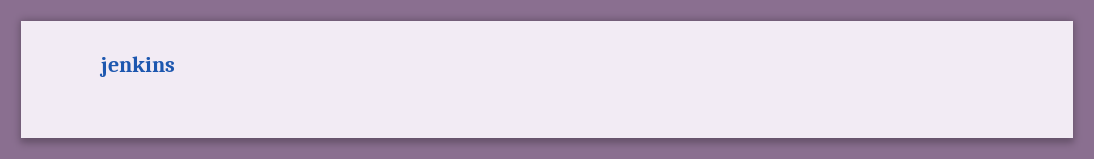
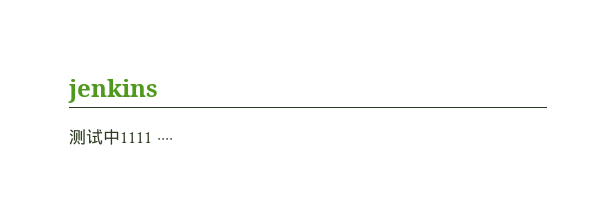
+ 测试中1111 ····

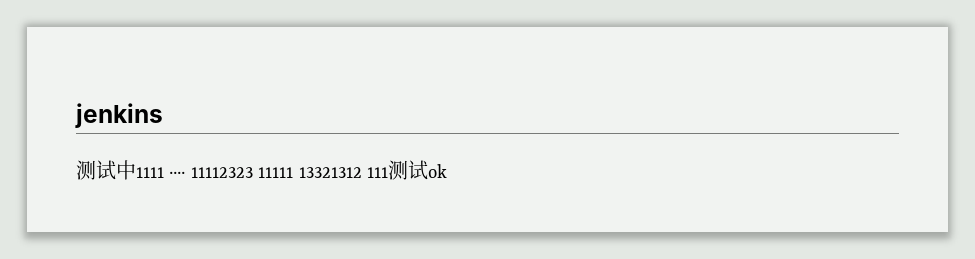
- 测试中1111 ····
+ 测试中1111 ···· 11112323 11111 13321312 111测试ok

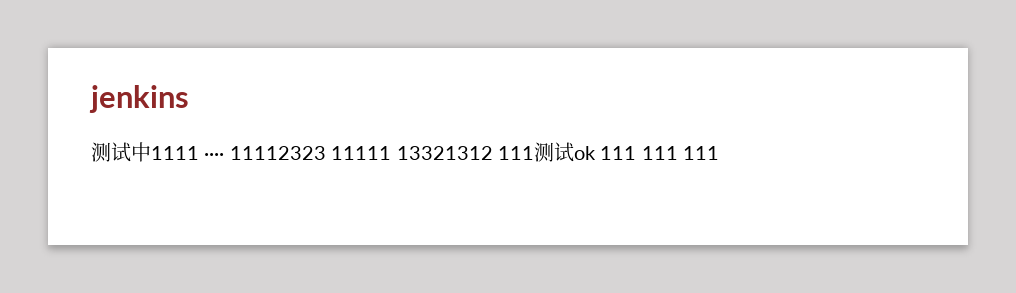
- 测试中1111 ···· 11112323 11111 13321312 111测试ok
+ 测试中1111 ···· 11112323 11111 13321312 111测试ok 111 111 111

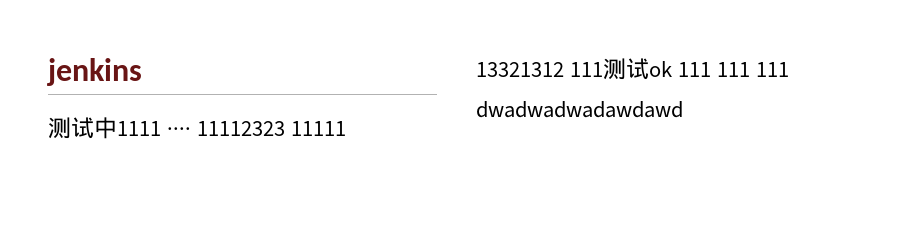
- 测试中1111 ···· 11112323 11111 13321312 111测试ok 111 111 111
+ 测试中1111 ···· 11112323 11111 13321312 111测试ok 111 111 111 dwadwadwadawdawd

